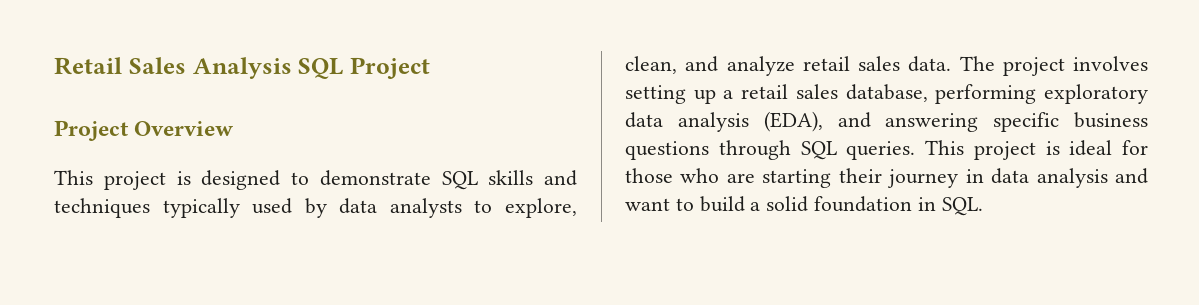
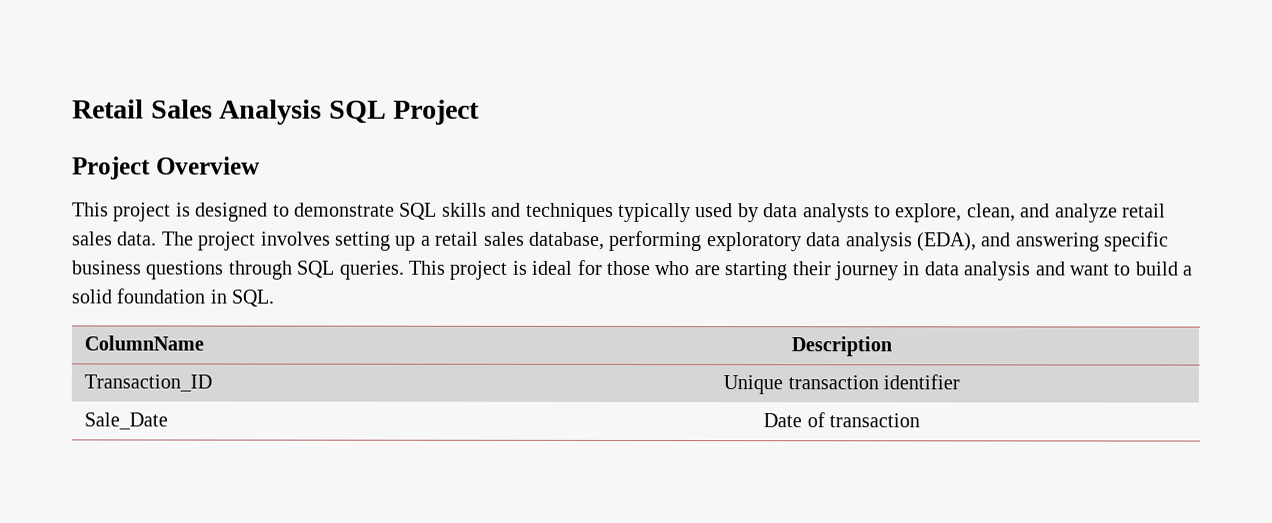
+ ColumnName | Description
+ Transaction_ID | Unique transaction identifier
+ Sale_Date | Date of transaction

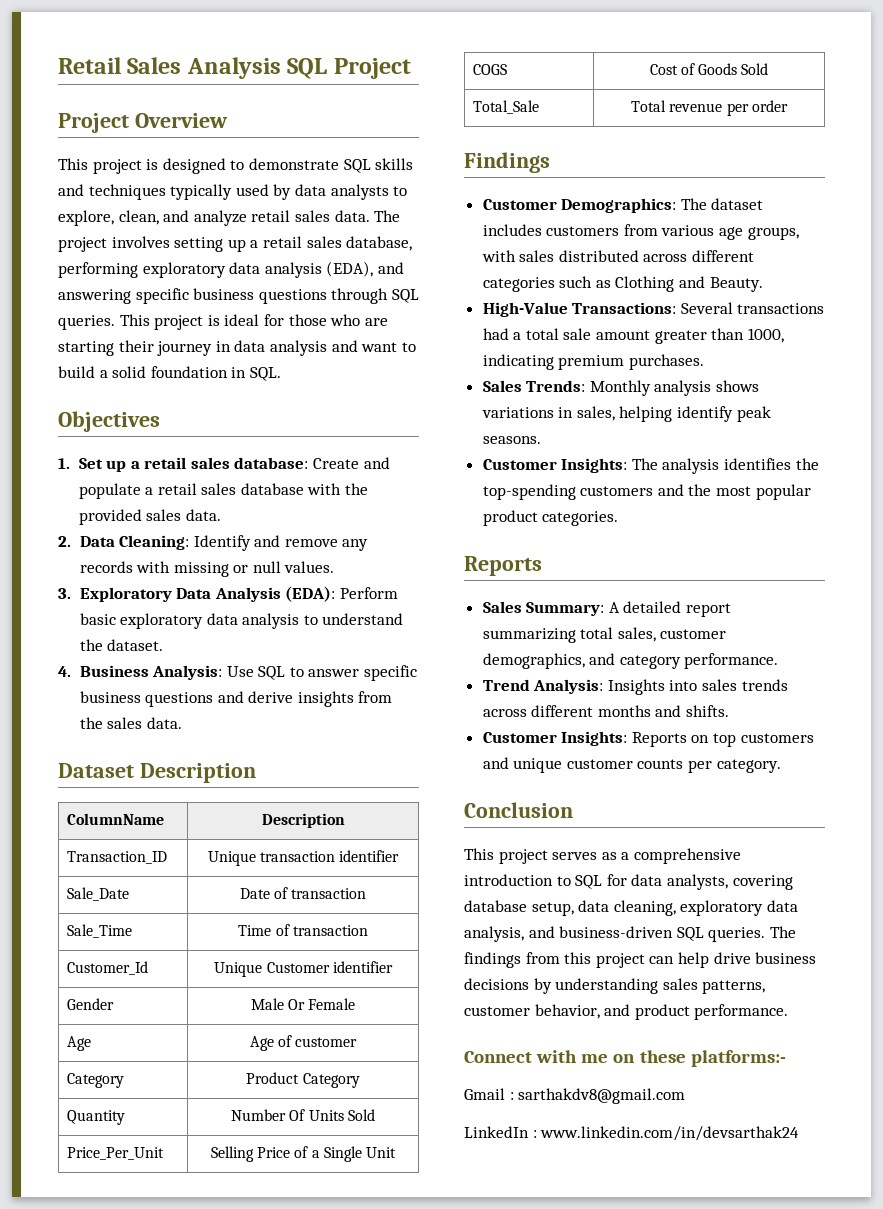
+ Objectives
+ 1. Set up a retail sales database: Create and populate a retail sales database with the provided sales data.
+ 2. Data Cleaning: Identify and remove any records with missing or null values.
+ 3. Exploratory Data Analysis (EDA): Perform basic exploratory data analysis to understand the dataset.
+ 4. Business Analysis: Use SQL to answer specific business questions and derive insights from the sales data.
+ Dataset Description
+ Sale_Time | Time of transaction
+ Customer_Id | Unique Customer identifier
+ Gender | Male Or Female
+ Age | Age of customer
+ Category | Product Category
+ Quantity | Number Of Units Sold
+ Price_Per_Unit | Selling Price of a Single Unit
+ COGS | Cost of Goods Sold
+ Total_Sale | Total revenue per order
+ Findings
+ Customer Demographics: The dataset includes customers from various age groups, with sales distributed across different categories such as Clothing and Beauty.
+ High-Value Transactions: Several transactions had a total sale amount greater than 1000, indicating premium purchases.
+ Sales Trends: Monthly analysis shows variations in sales, helping identify peak seasons.
+ Customer Insights: The analysis identifies the top-spending customers and the most popular product categories.
+ Reports
+ Sales Summary: A detailed report summarizing total sales, customer demographics, and category performance.
+ Trend Analysis: Insights into sales trends across different months and shifts.
+ Customer Insights: Reports on top customers and unique customer counts per category.
+ Conclusion
+ This project serves as a comprehensive introduction to SQL for data analysts, covering database setup, data cleaning, exploratory data analysis, and business-driven SQL queries. The findings from this project can help drive business decisions by understanding sales patterns, customer behavior, and product performance.
+ Connect with me on these platforms:-
+ Gmail : sarthakdv8@gmail.com
+ LinkedIn : www.linkedin.com/in/devsarthak24

